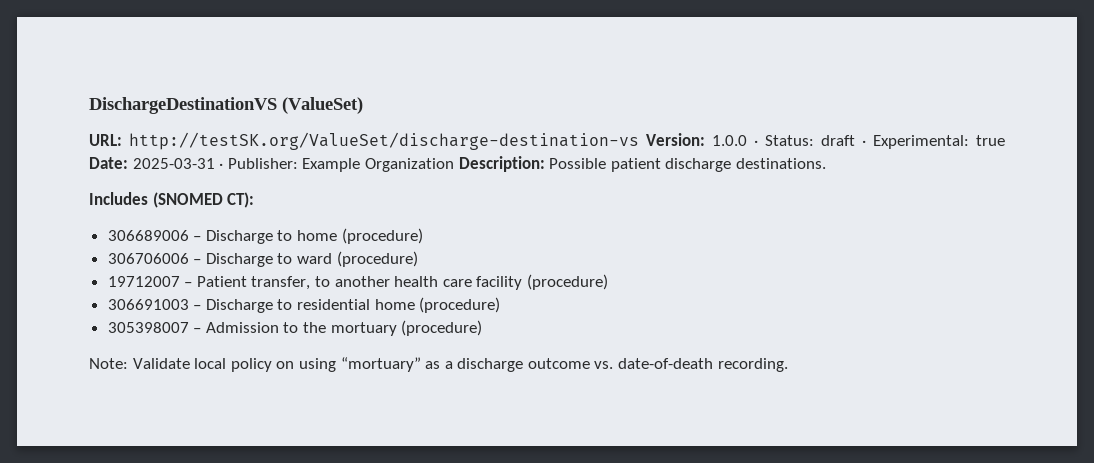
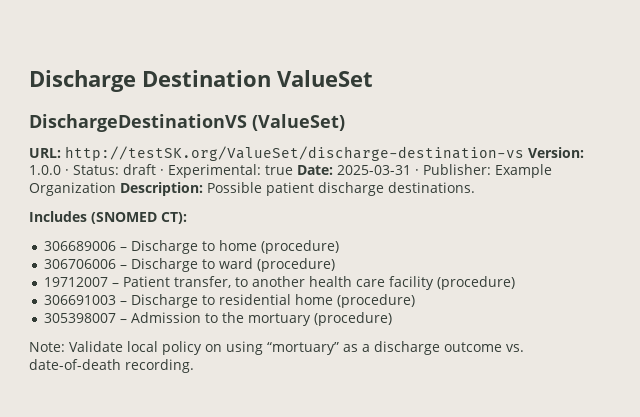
+ Discharge Destination ValueSet

